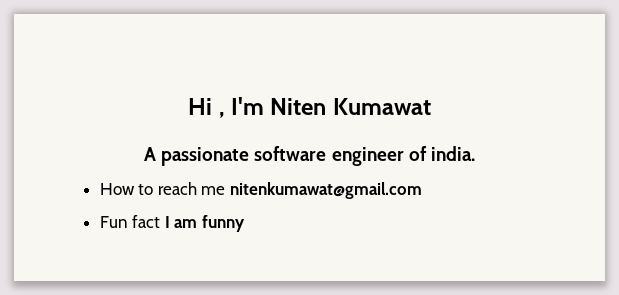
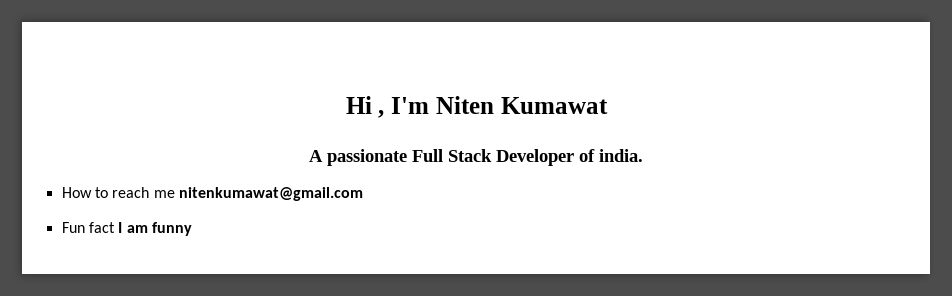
- A passionate software engineer of india.
+ A passionate Full Stack Developer of india.

